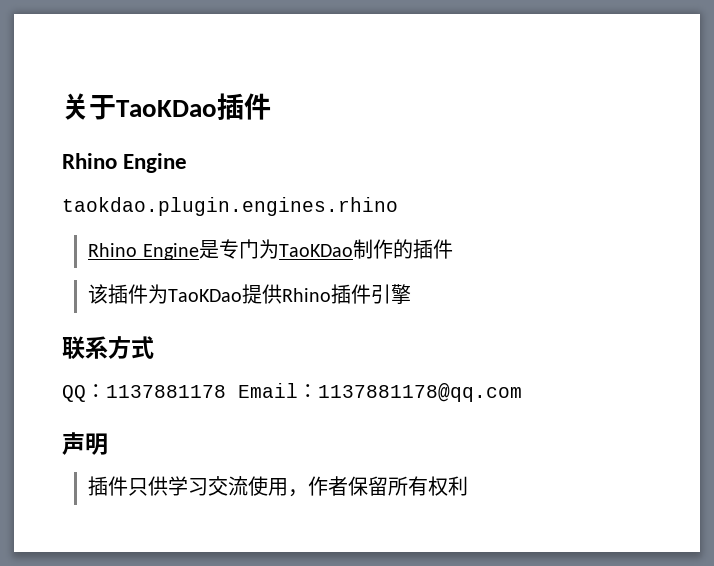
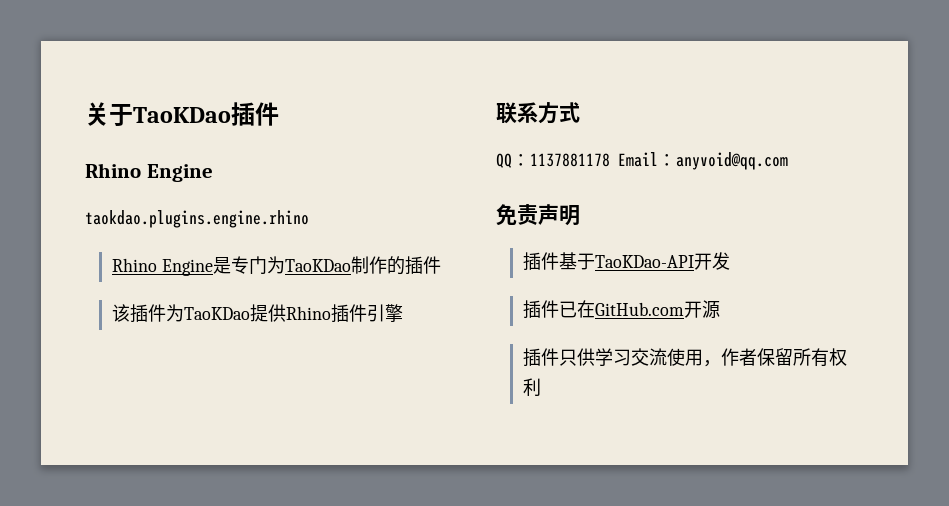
- taokdao.plugin.engines.rhino
+ taokdao.plugins.engine.rhino
- QQ：1137881178 Email：1137881178@qq.com
- 声明
+ QQ：1137881178 Email：anyvoid@qq.com
+ 免责声明
+ 插件基于TaoKDao-API开发
+ 插件已在GitHub.com开源

